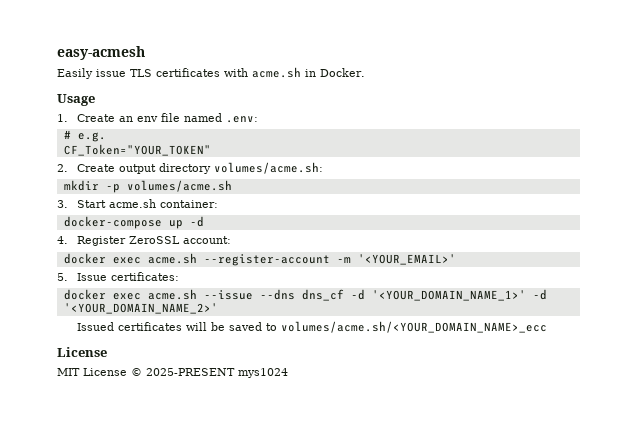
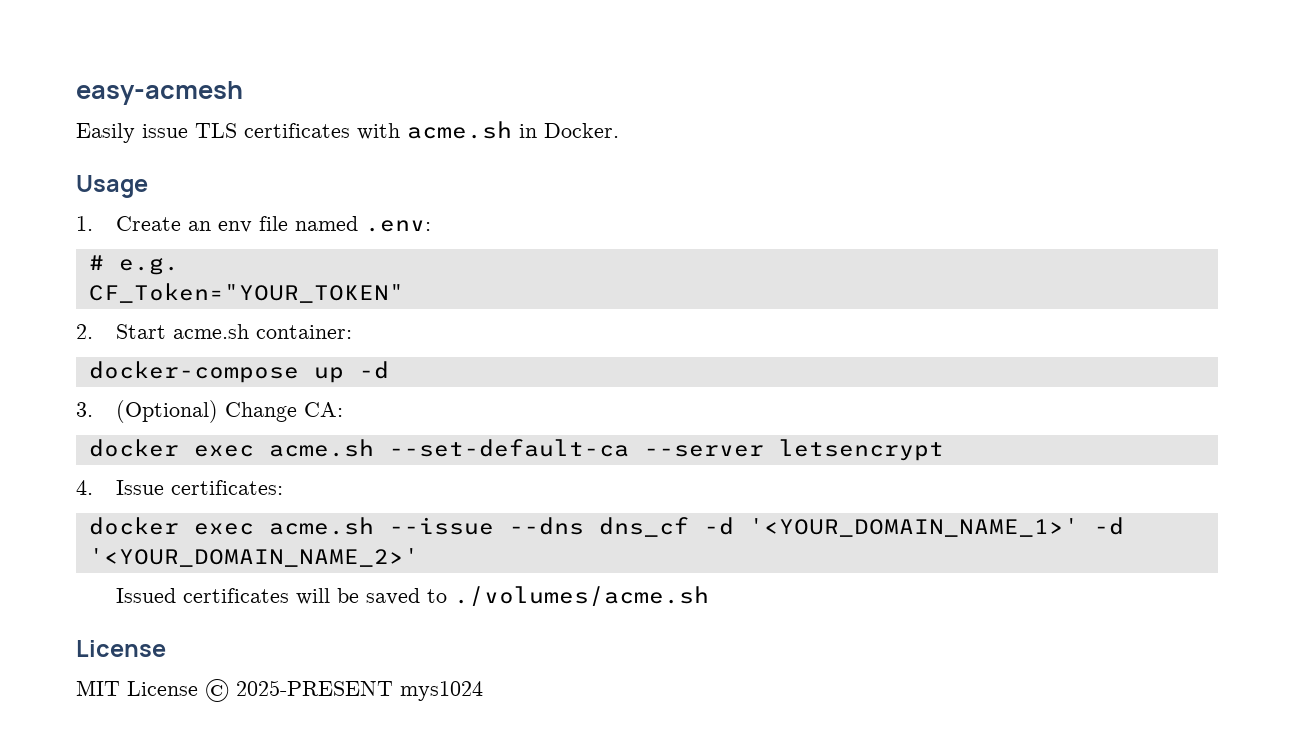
- 2. Create output directory volumes/acme.sh:
- mkdir -p volumes/acme.sh
- 3. Start acme.sh container:
+ 2. Start acme.sh container:
- 4. Register ZeroSSL account:
- docker exec acme.sh --register-account -m '<YOUR_EMAIL>'
- 5. Issue certificates:
+ 3. (Optional) Change CA:
+ docker exec acme.sh --set-default-ca --server letsencrypt
+ 4. Issue certificates:
- Issued certificates will be saved to volumes/acme.sh/<YOUR_DOMAIN_NAME>_ecc
+ Issued certificates will be saved to ./volumes/acme.sh

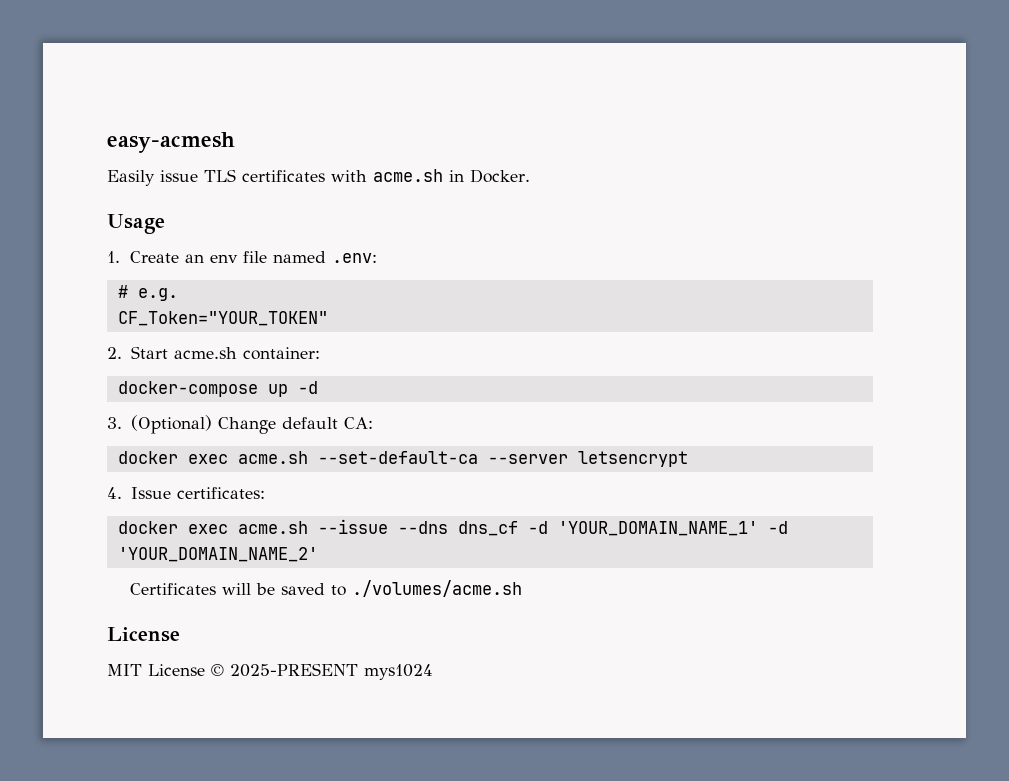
- 3. (Optional) Change CA:
+ 3. (Optional) Change default CA:
- docker exec acme.sh --issue --dns dns_cf -d '<YOUR_DOMAIN_NAME_1>' -d '<YOUR_DOMAIN_NAME_2>'
- Issued certificates will be saved to ./volumes/acme.sh
+ docker exec acme.sh --issue --dns dns_cf -d 'YOUR_DOMAIN_NAME_1' -d 'YOUR_DOMAIN_NAME_2'
+ Certificates will be saved to ./volumes/acme.sh

